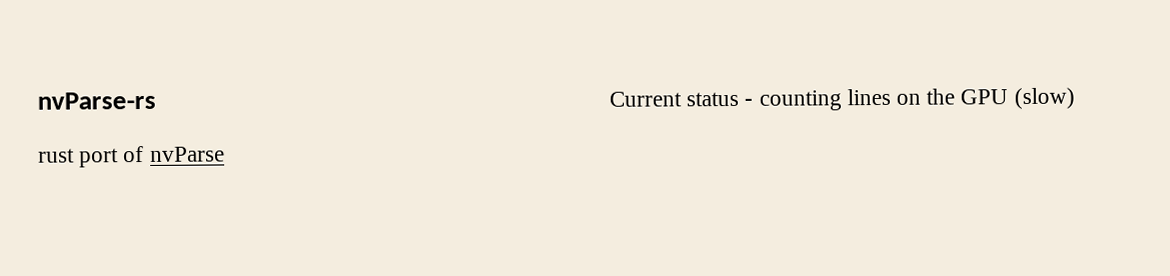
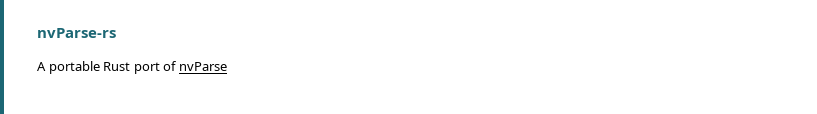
- rust port of nvParse
+ A portable Rust port of nvParse
- Current status - counting lines on the GPU (slow)

